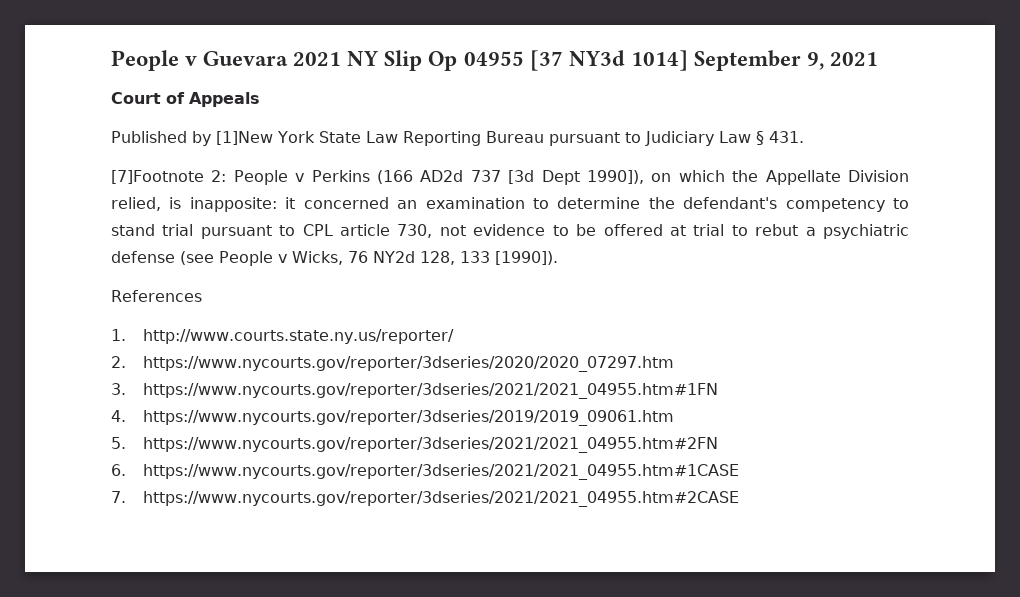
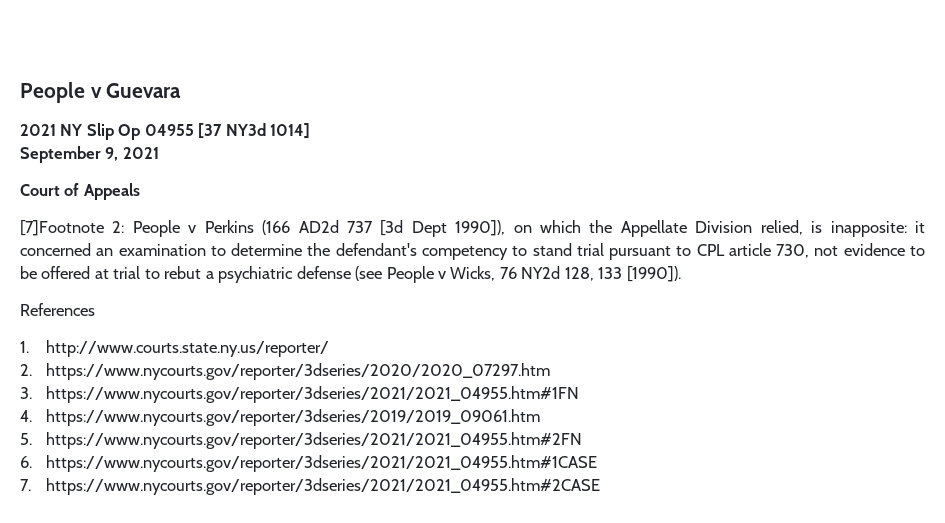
- People v Guevara 2021 NY Slip Op 04955 [37 NY3d 1014] September 9, 2021
+ People v Guevara
+ 2021 NY Slip Op 04955 [37 NY3d 1014]
+ September 9, 2021
- Published by [1]New York State Law Reporting Bureau pursuant to Judiciary Law § 431.

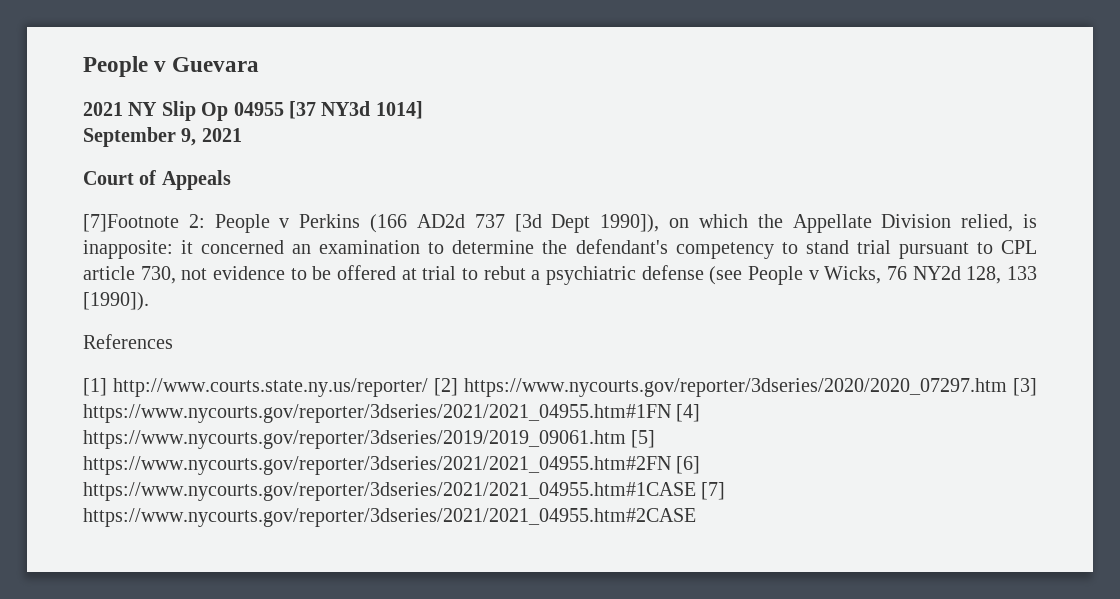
- 1. http://www.courts.state.ny.us/reporter/
- 2. https://www.nycourts.gov/reporter/3dseries/2020/2020_07297.htm
- 3. https://www.nycourts.gov/reporter/3dseries/2021/2021_04955.htm#1FN
- 4. https://www.nycourts.gov/reporter/3dseries/2019/2019_09061.htm
- 5. https://www.nycourts.gov/reporter/3dseries/2021/2021_04955.htm#2FN
- 6. https://www.nycourts.gov/reporter/3dseries/2021/2021_04955.htm#1CASE
- 7. https://www.nycourts.gov/reporter/3dseries/2021/2021_04955.htm#2CASE
+ [1] http://www.courts.state.ny.us/reporter/ [2] https://www.nycourts.gov/reporter/3dseries/2020/2020_07297.htm [3] https://www.nycourts.gov/reporter/3dseries/2021/2021_04955.htm#1FN [4] https://www.nycourts.gov/reporter/3dseries/2019/2019_09061.htm [5] https://www.nycourts.gov/reporter/3dseries/2021/2021_04955.htm#2FN [6] https://www.nycourts.gov/reporter/3dseries/2021/2021_04955.htm#1CASE [7] https://www.nycourts.gov/reporter/3dseries/2021/2021_04955.htm#2CASE

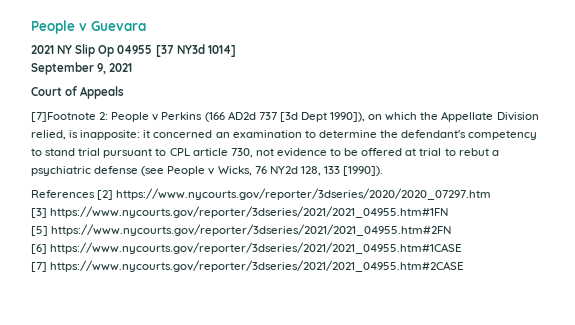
- References
- [1] http://www.courts.state.ny.us/reporter/ [2] https://www.nycourts.gov/reporter/3dseries/2020/2020_07297.htm [3] https://www.nycourts.gov/reporter/3dseries/2021/2021_04955.htm#1FN [4] https://www.nycourts.gov/reporter/3dseries/2019/2019_09061.htm [5] https://www.nycourts.gov/reporter/3dseries/2021/2021_04955.htm#2FN [6] https://www.nycourts.gov/reporter/3dseries/2021/2021_04955.htm#1CASE [7] https://www.nycourts.gov/reporter/3dseries/2021/2021_04955.htm#2CASE
+ References [2] https://www.nycourts.gov/reporter/3dseries/2020/2020_07297.htm
+ [3] https://www.nycourts.gov/reporter/3dseries/2021/2021_04955.htm#1FN
+ [5] https://www.nycourts.gov/reporter/3dseries/2021/2021_04955.htm#2FN
+ [6] https://www.nycourts.gov/reporter/3dseries/2021/2021_04955.htm#1CASE
+ [7] https://www.nycourts.gov/reporter/3dseries/2021/2021_04955.htm#2CASE

